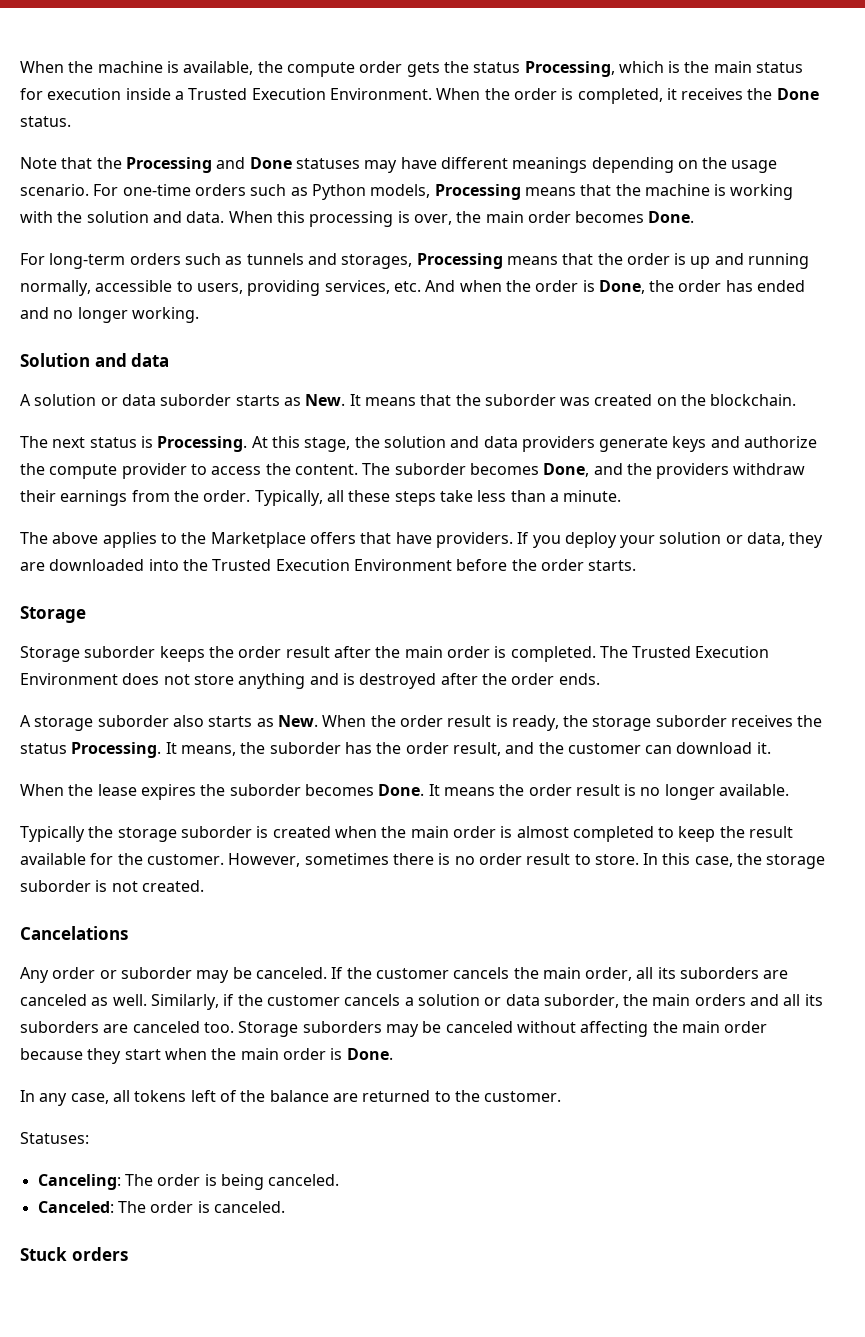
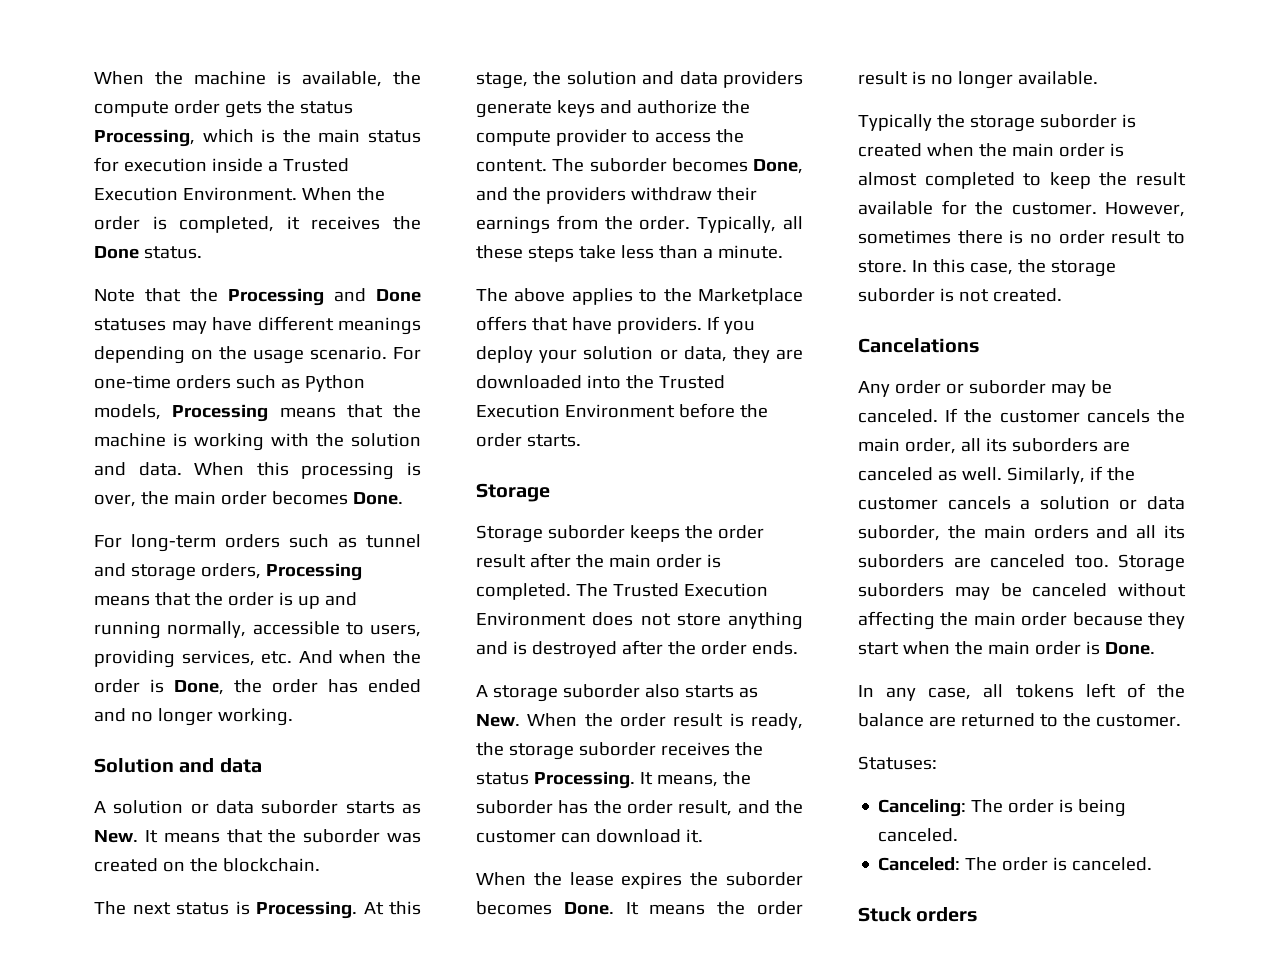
- For long-term orders such as tunnels and storages, Processing means that the order is up and running normally, accessible to users, providing services, etc. And when the order is Done, the order has ended and no longer working.
+ For long-term orders such as tunnel and storage orders, Processing means that the order is up and running normally, accessible to users, providing services, etc. And when the order is Done, the order has ended and no longer working.

